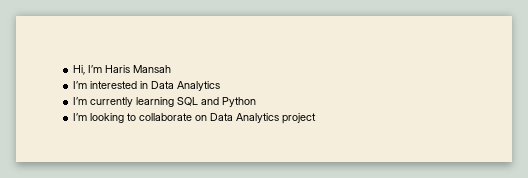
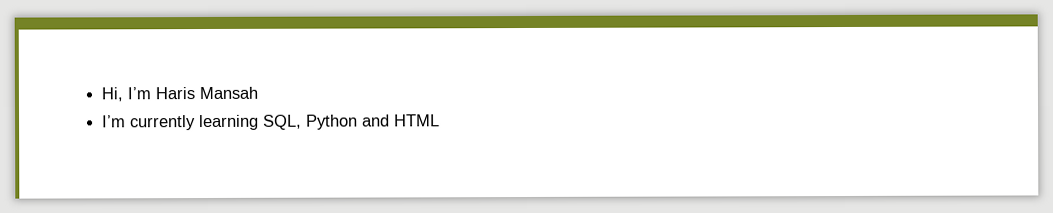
- I’m interested in Data Analytics
- I’m currently learning SQL and Python
- I’m looking to collaborate on Data Analytics project
+ I’m currently learning SQL, Python and HTML

